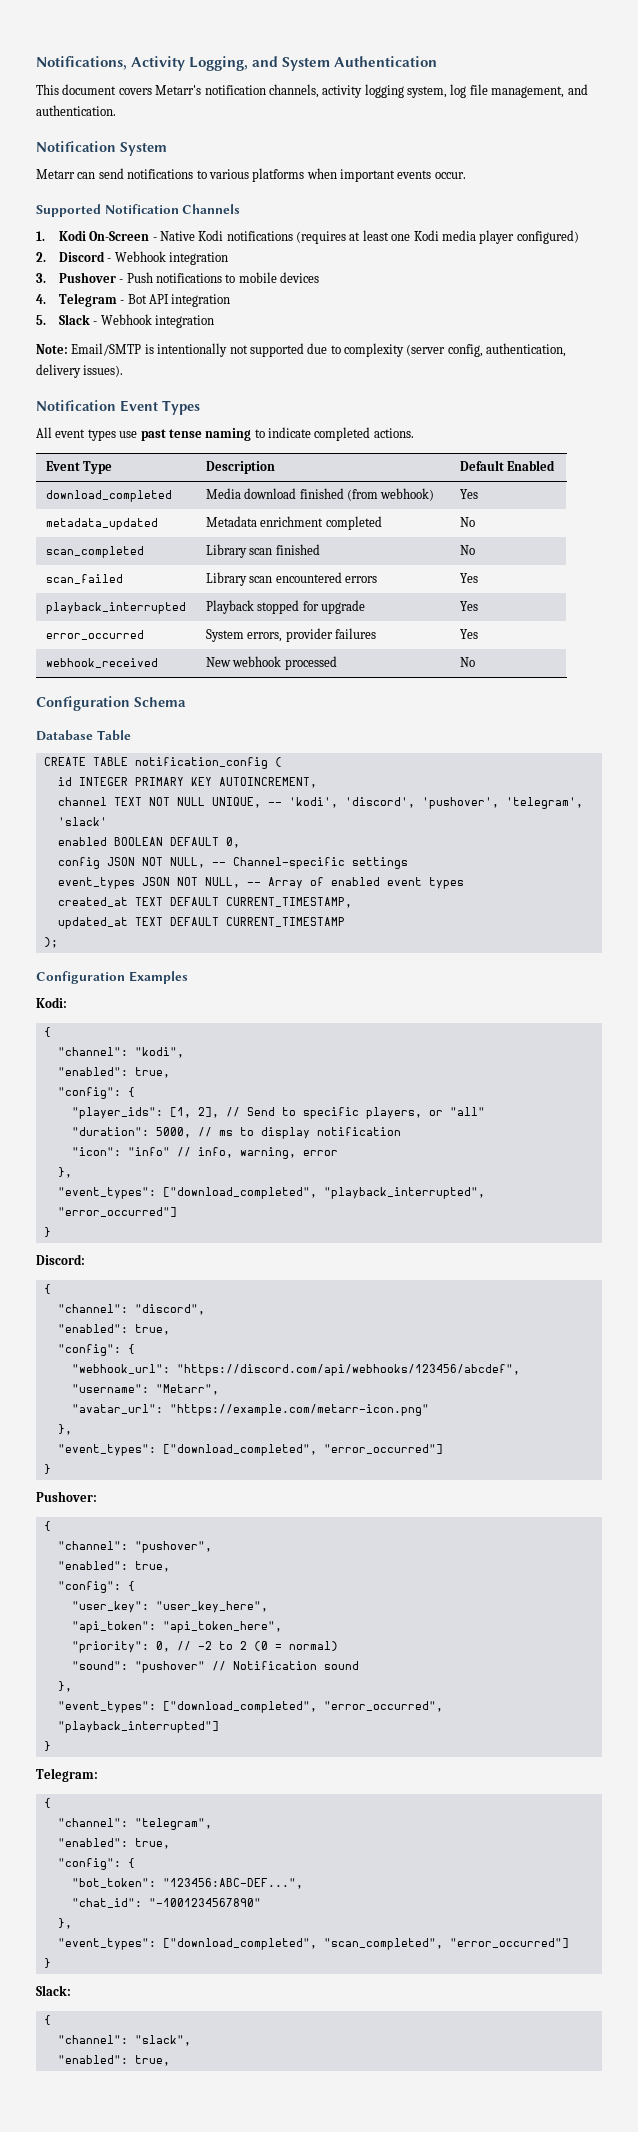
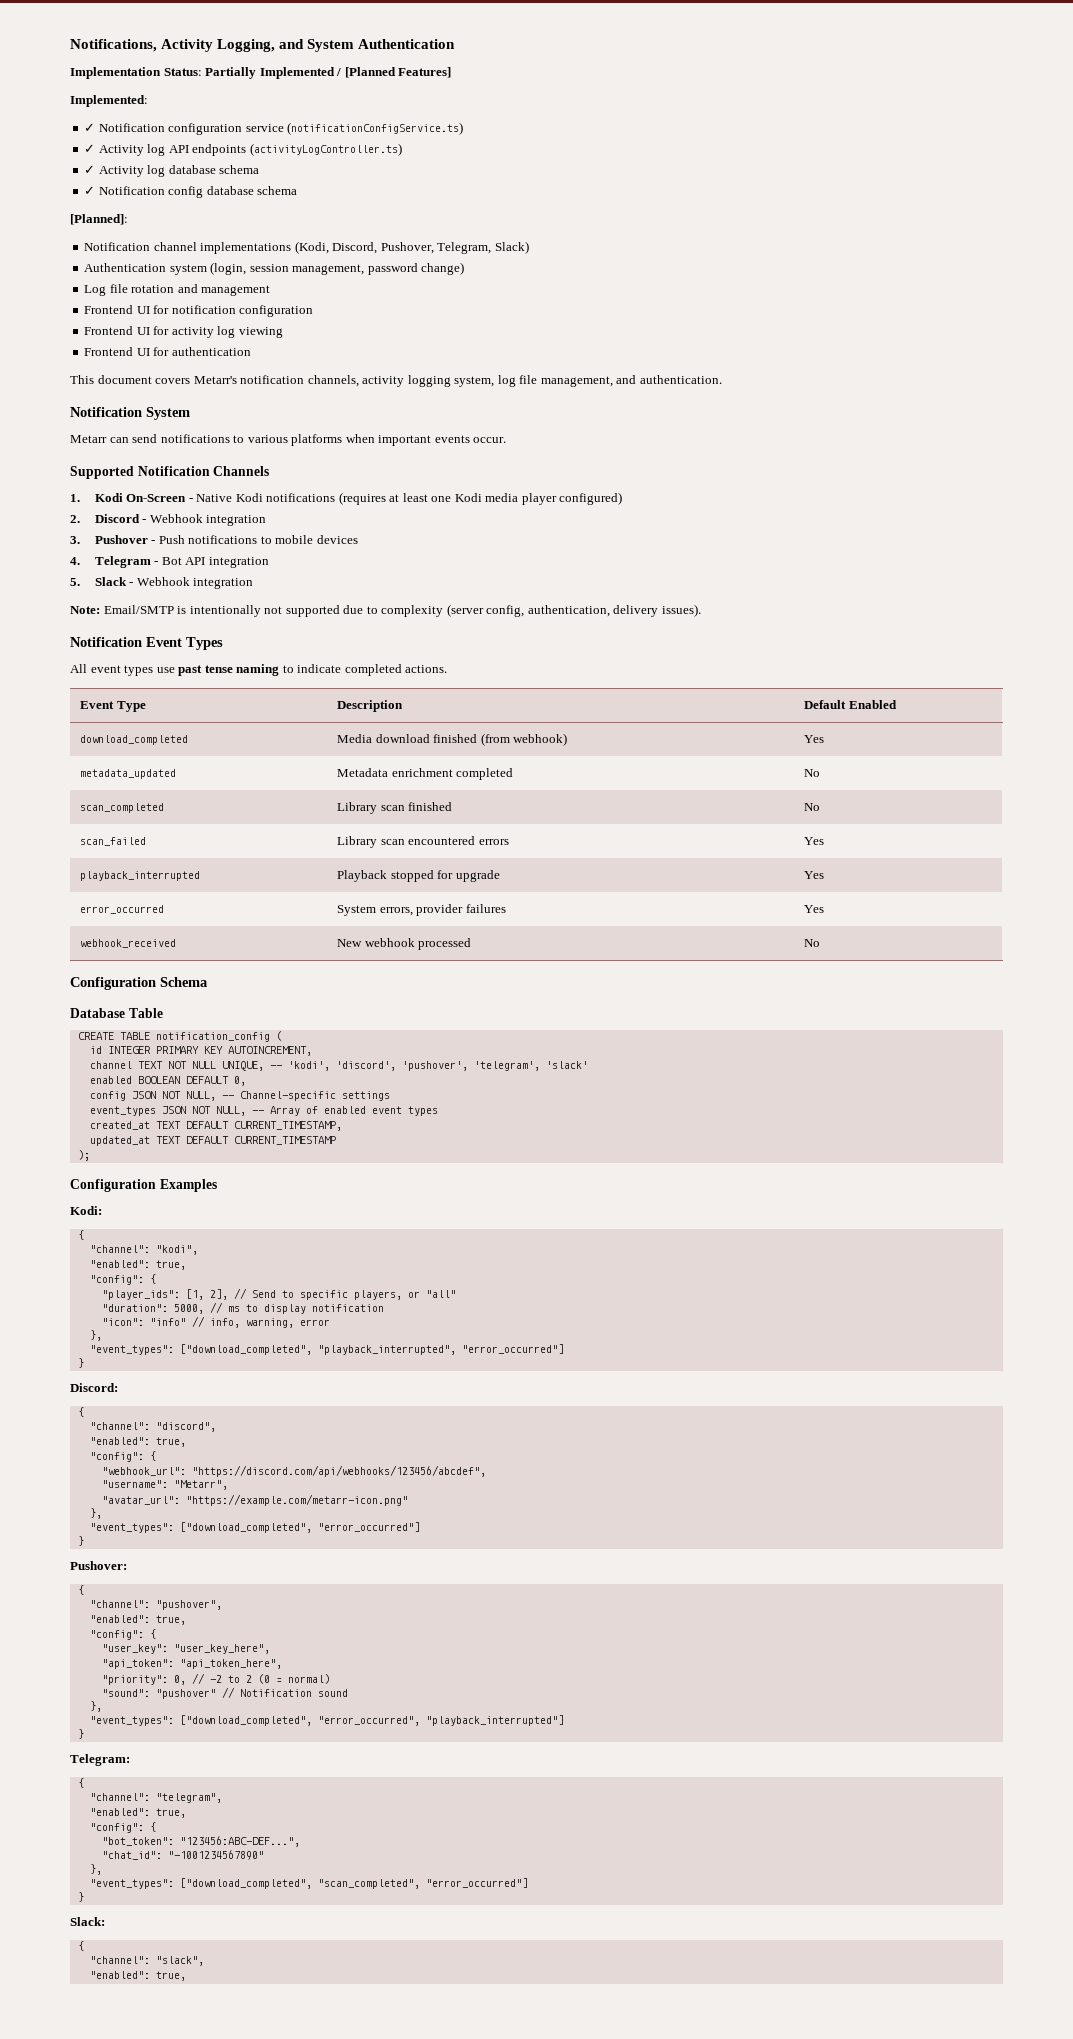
+ Implementation Status: Partially Implemented / [Planned Features]
+ Implemented:
+ ✓ Notification configuration service (notificationConfigService.ts)
+ ✓ Activity log API endpoints (activityLogController.ts)
+ ✓ Activity log database schema
+ ✓ Notification config database schema
+ [Planned]:
+ Notification channel implementations (Kodi, Discord, Pushover, Telegram, Slack)
+ Authentication system (login, session management, password change)
+ Log file rotation and management
+ Frontend UI for notification configuration
+ Frontend UI for activity log viewing
+ Frontend UI for authentication

